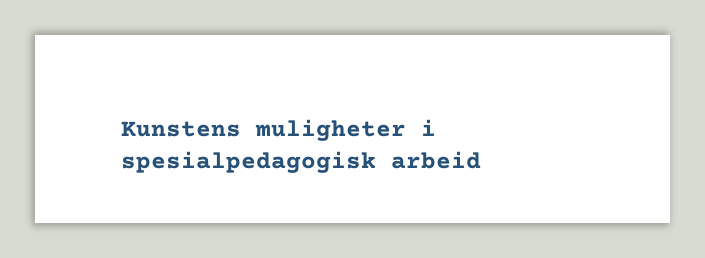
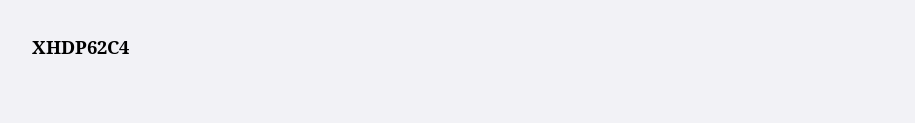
- Kunstens muligheter i spesialpedagogisk arbeid
+ XHDP62C4

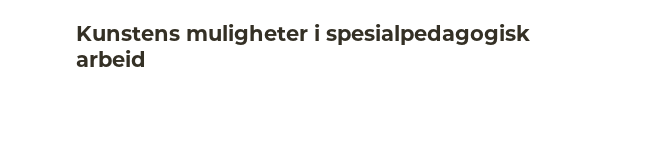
- XHDP62C4
+ Kunstens muligheter i spesialpedagogisk arbeid

